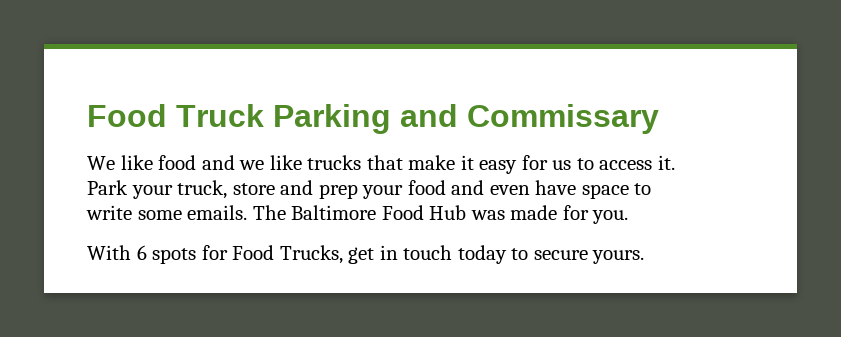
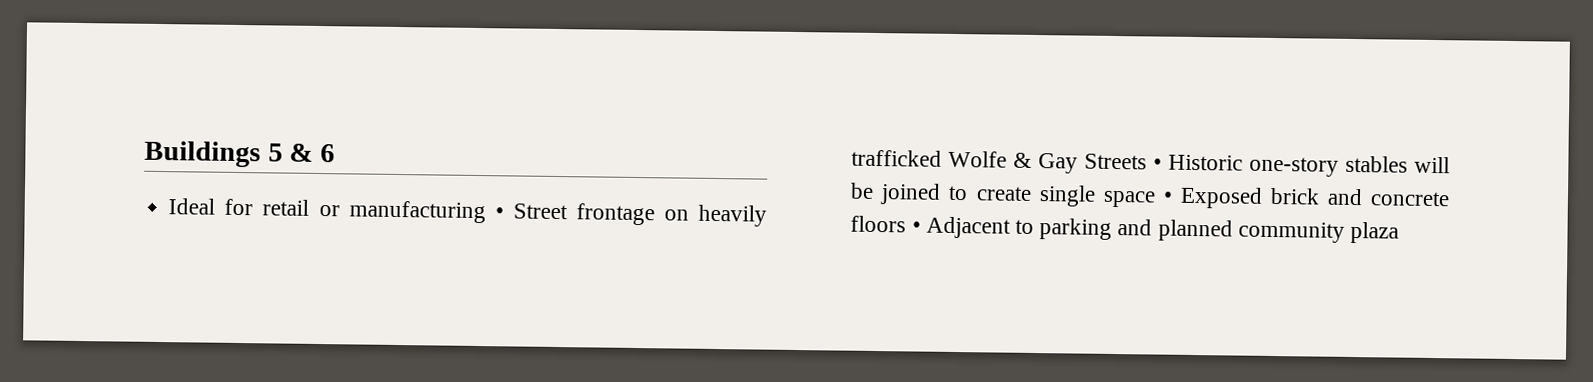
- Food Truck Parking and Commissary
- We like food and we like trucks that make it easy for us to access it. Park your truck, store and prep your food and even have space to write some emails. The Baltimore Food Hub was made for you.
- With 6 spots for Food Trucks, get in touch today to secure yours.
+ Buildings 5 & 6
+ Ideal for retail or manufacturing • Street frontage on heavily trafficked Wolfe & Gay Streets • Historic one-story stables will be joined to create single space • Exposed brick and concrete floors • Adjacent to parking and planned community plaza

